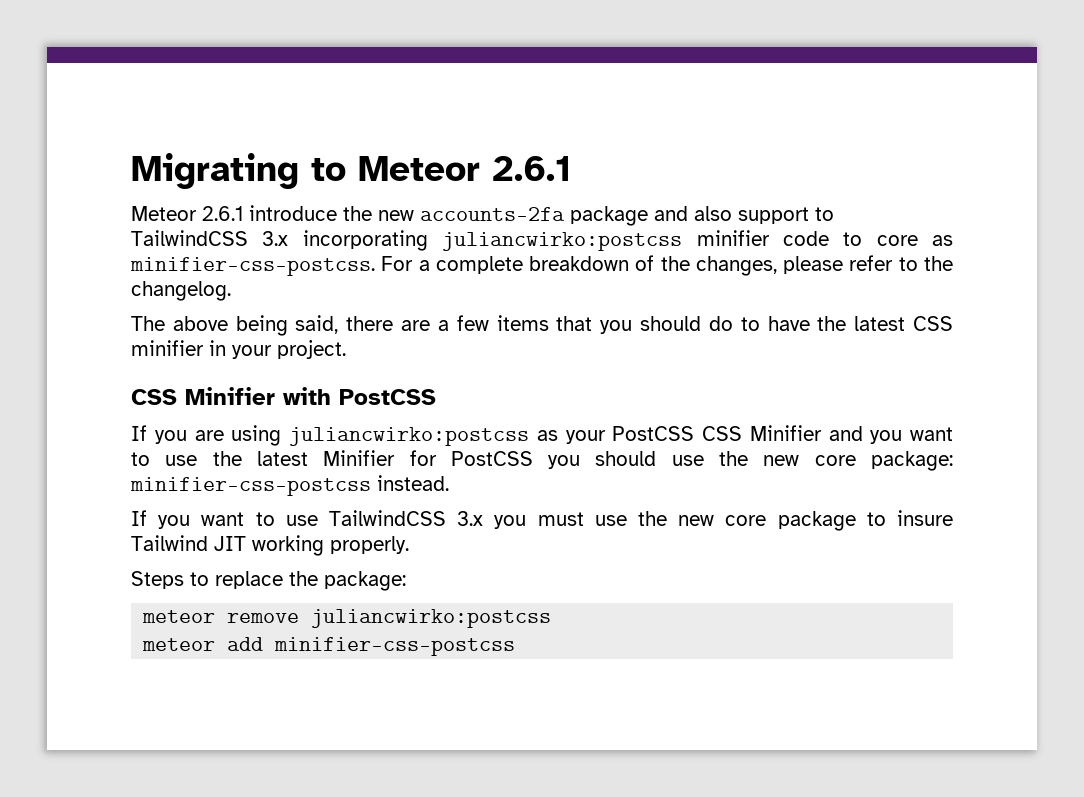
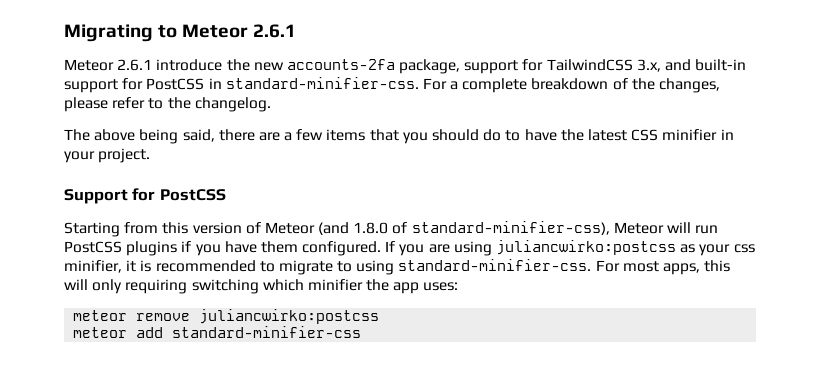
- Meteor 2.6.1 introduce the new accounts-2fa package and also support to TailwindCSS 3.x incorporating juliancwirko:postcss minifier code to core as minifier-css-postcss.
+ Meteor 2.6.1 introduce the new accounts-2fa package, support for TailwindCSS 3.x, and built-in support for PostCSS in standard-minifier-css.
- CSS Minifier with PostCSS
- If you are using juliancwirko:postcss as your PostCSS CSS Minifier and you want to use the latest Minifier for PostCSS you should use the new core package: minifier-css-postcss instead.
- If you want to use TailwindCSS 3.x you must use the new core package to insure Tailwind JIT working properly.
- Steps to replace the package:
+ Support for PostCSS
+ Starting from this version of Meteor (and 1.8.0 of standard-minifier-css), Meteor will run PostCSS plugins if you have them configured. If you are using juliancwirko:postcss as your css minifier, it is recommended to migrate to using standard-minifier-css. For most apps, this will only requiring switching which minifier the app uses:
- meteor add minifier-css-postcss
+ meteor add standard-minifier-css

